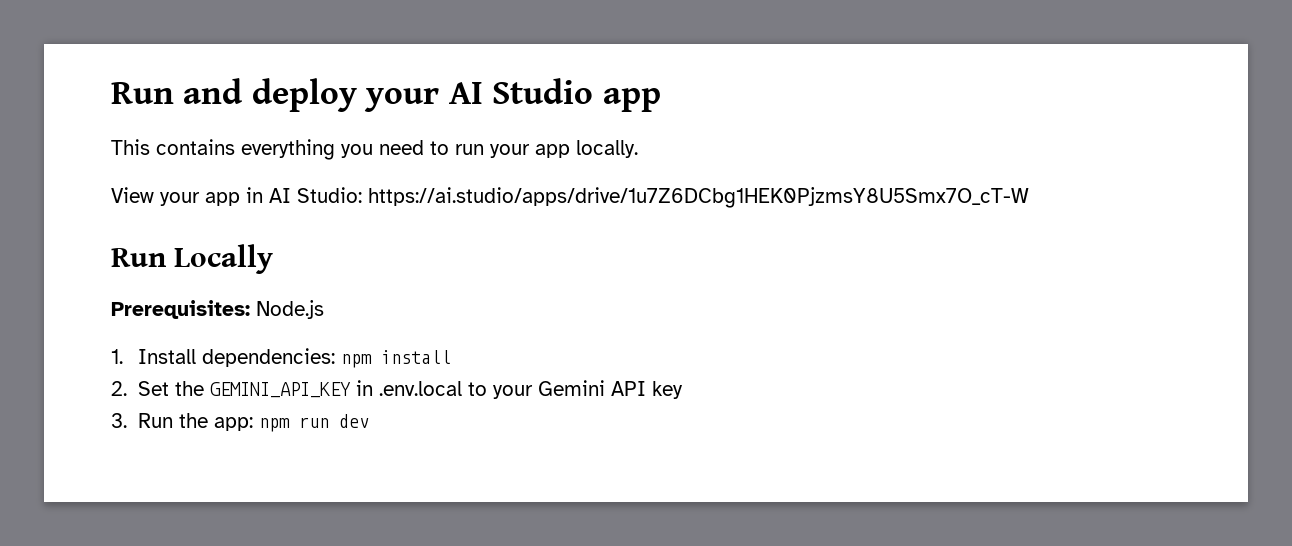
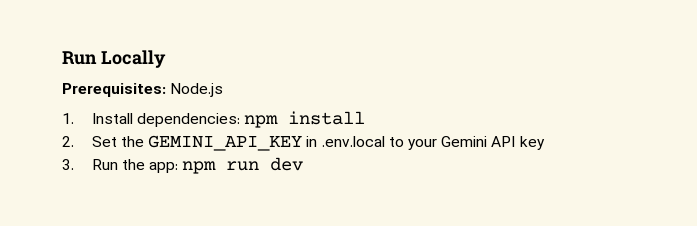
- Run and deploy your AI Studio app
- This contains everything you need to run your app locally.
- View your app in AI Studio: https://ai.studio/apps/drive/1u7Z6DCbg1HEK0PjzmsY8U5Smx7O_cT-W

